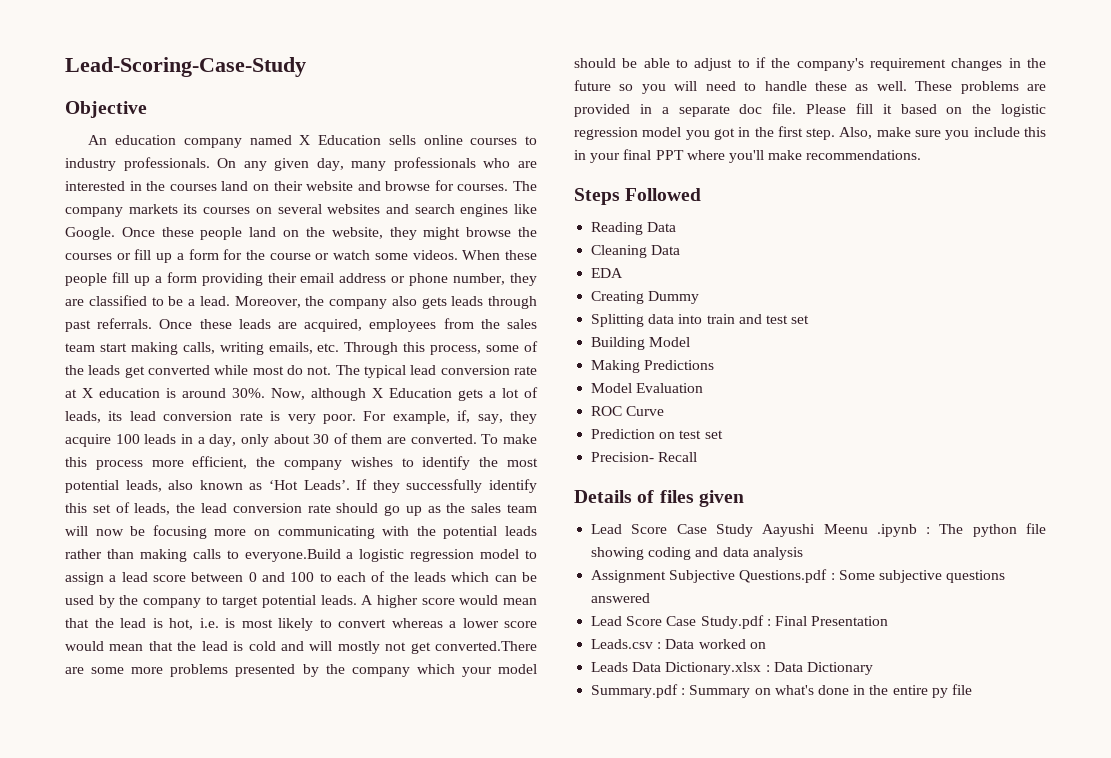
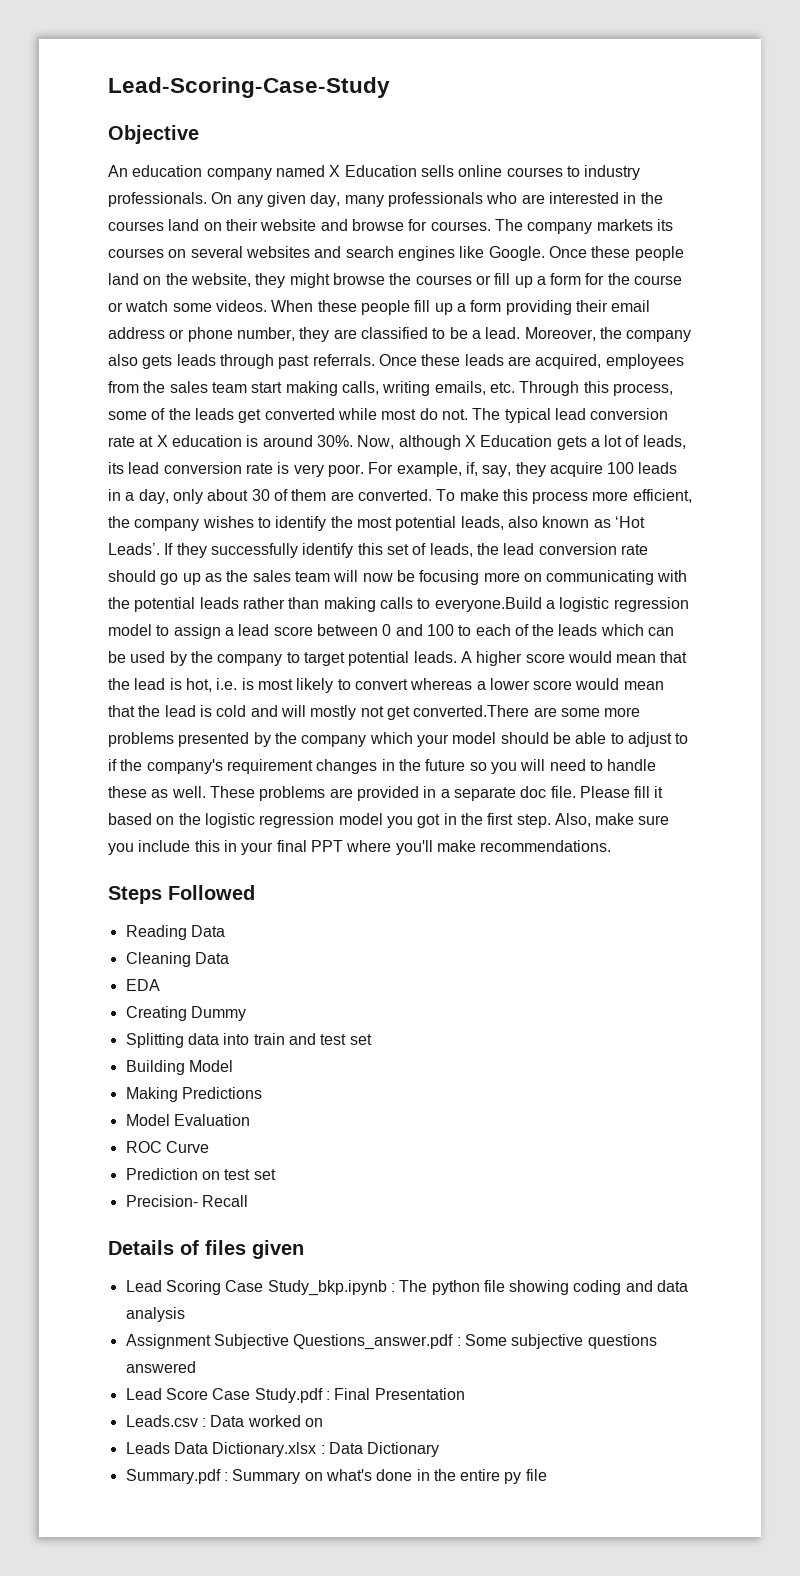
- Lead Score Case Study Aayushi Meenu .ipynb : The python file showing coding and data analysis
+ Lead Scoring Case Study_bkp.ipynb : The python file showing coding and data analysis
- Assignment Subjective Questions.pdf : Some subjective questions answered
+ Assignment Subjective Questions_answer.pdf : Some subjective questions answered

